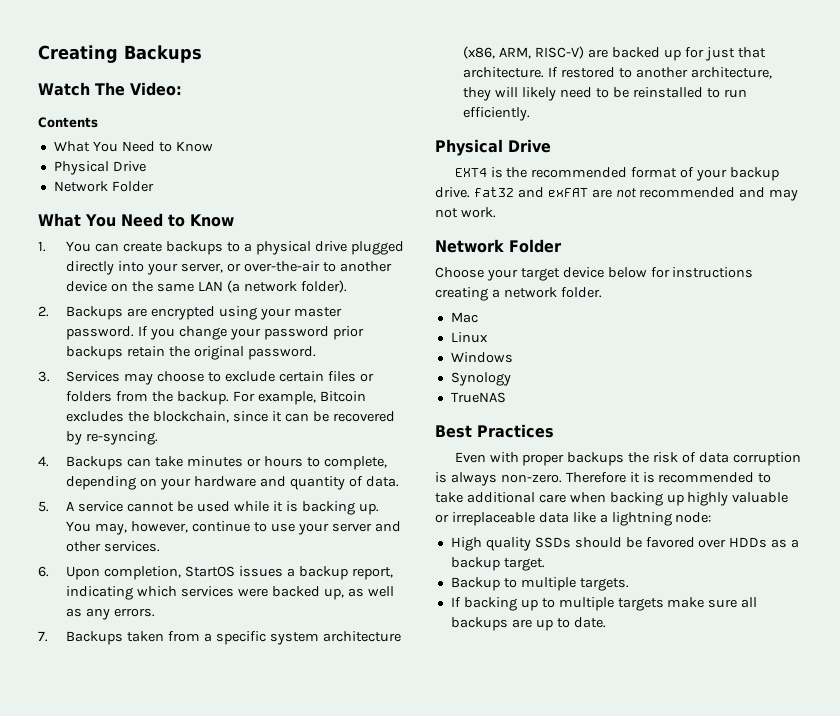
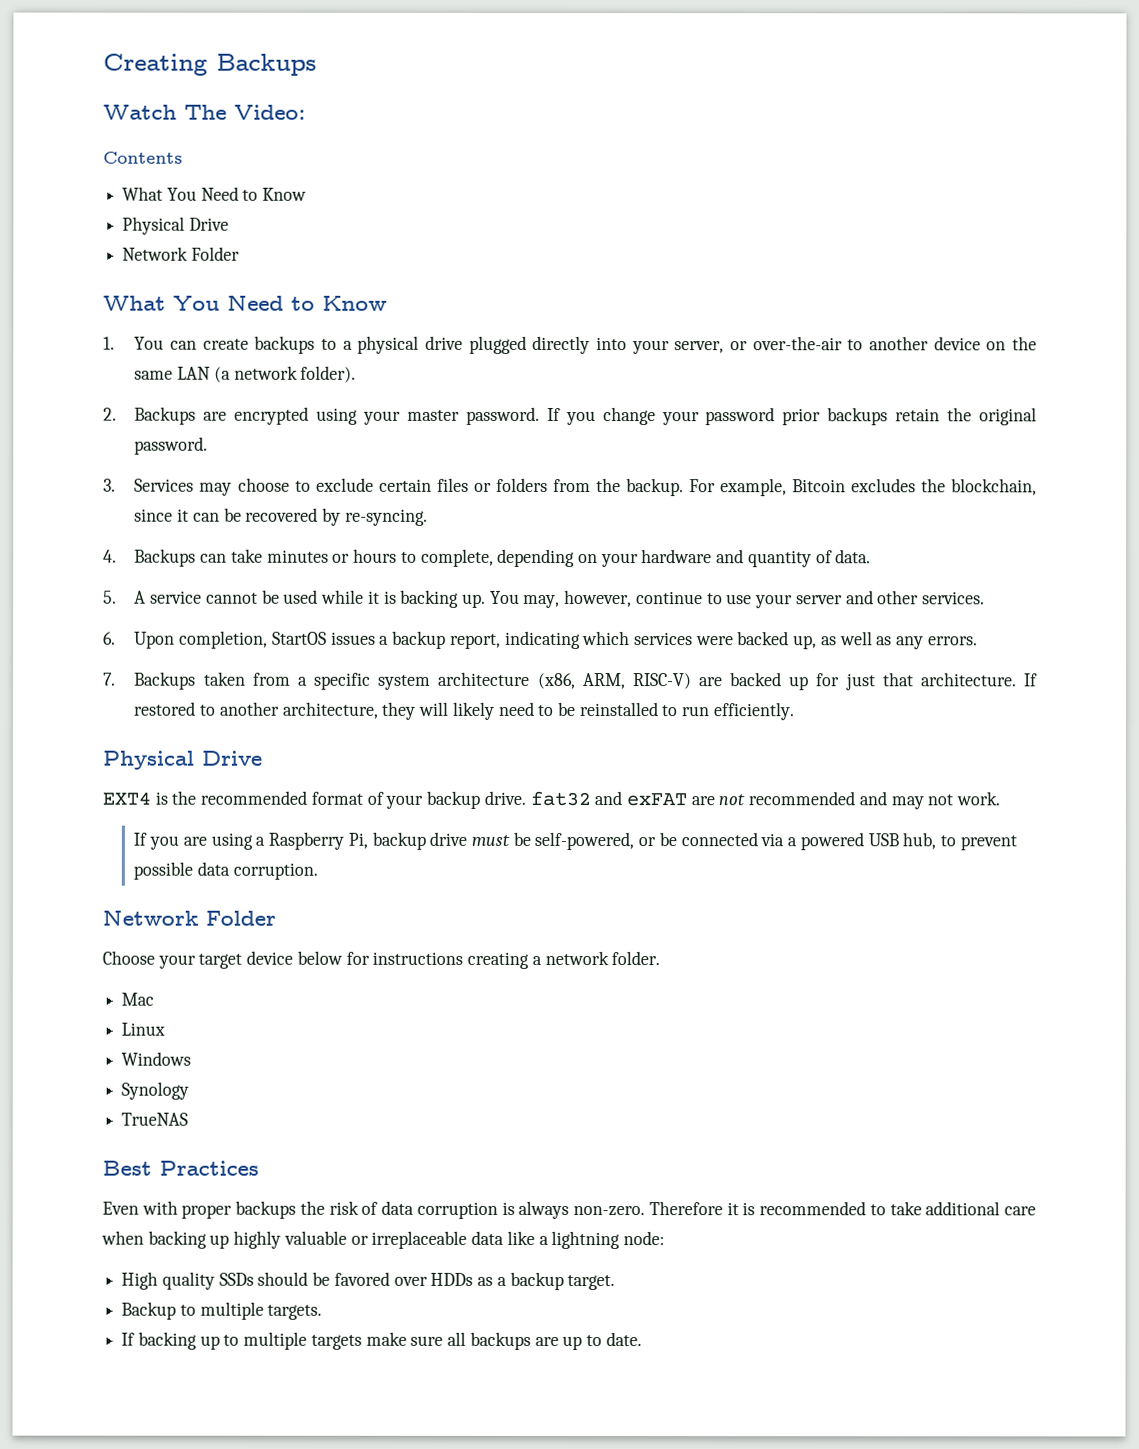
+ If you are using a Raspberry Pi, backup drive must be self-powered, or be connected via a powered USB hub, to prevent possible data corruption.

